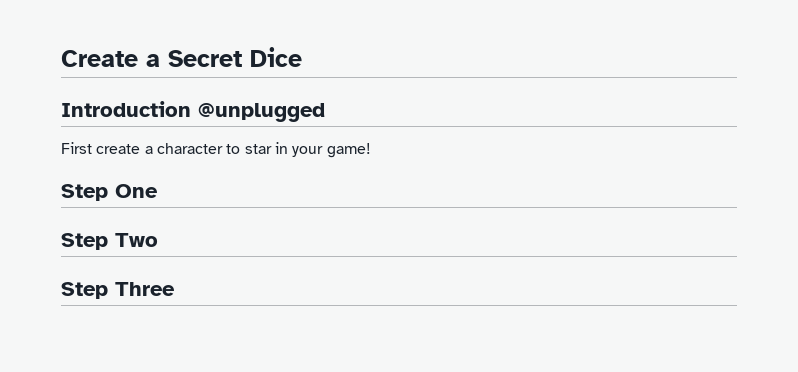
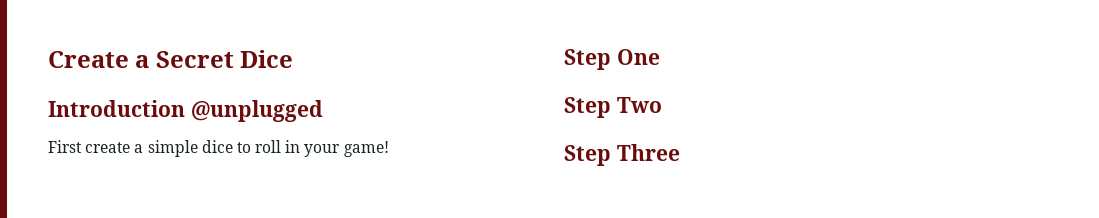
- First create a character to star in your game!
+ First create a simple dice to roll in your game!

